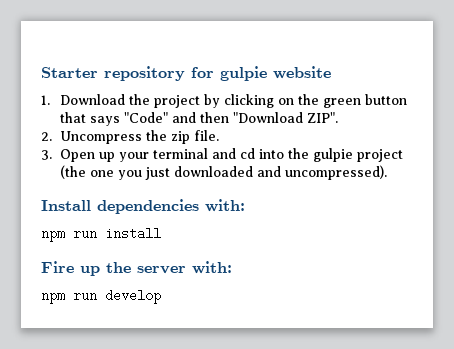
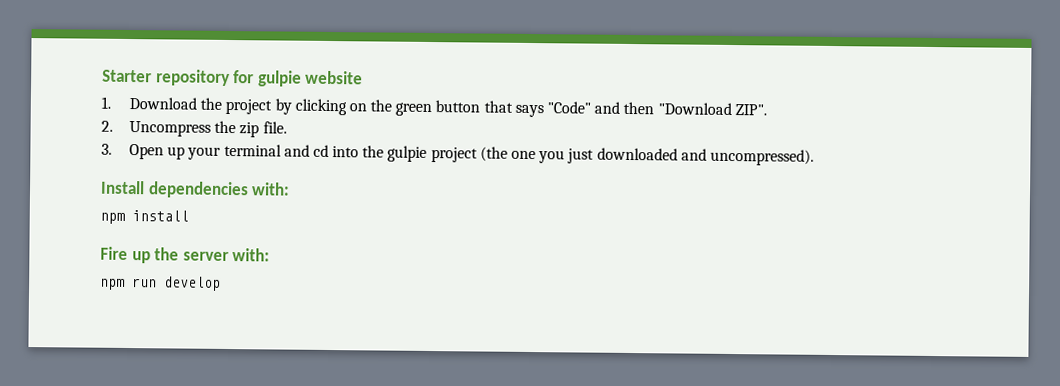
- npm run install
+ npm install

